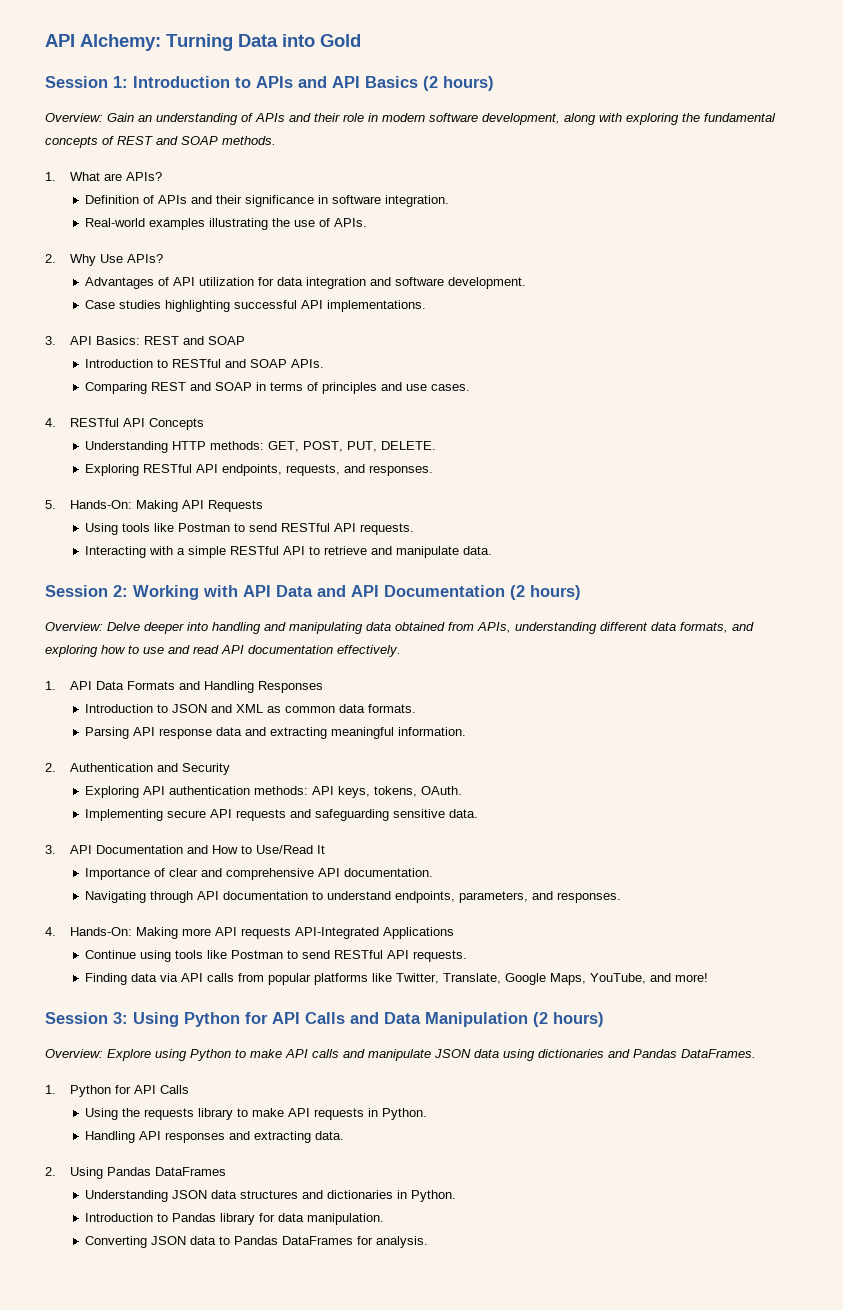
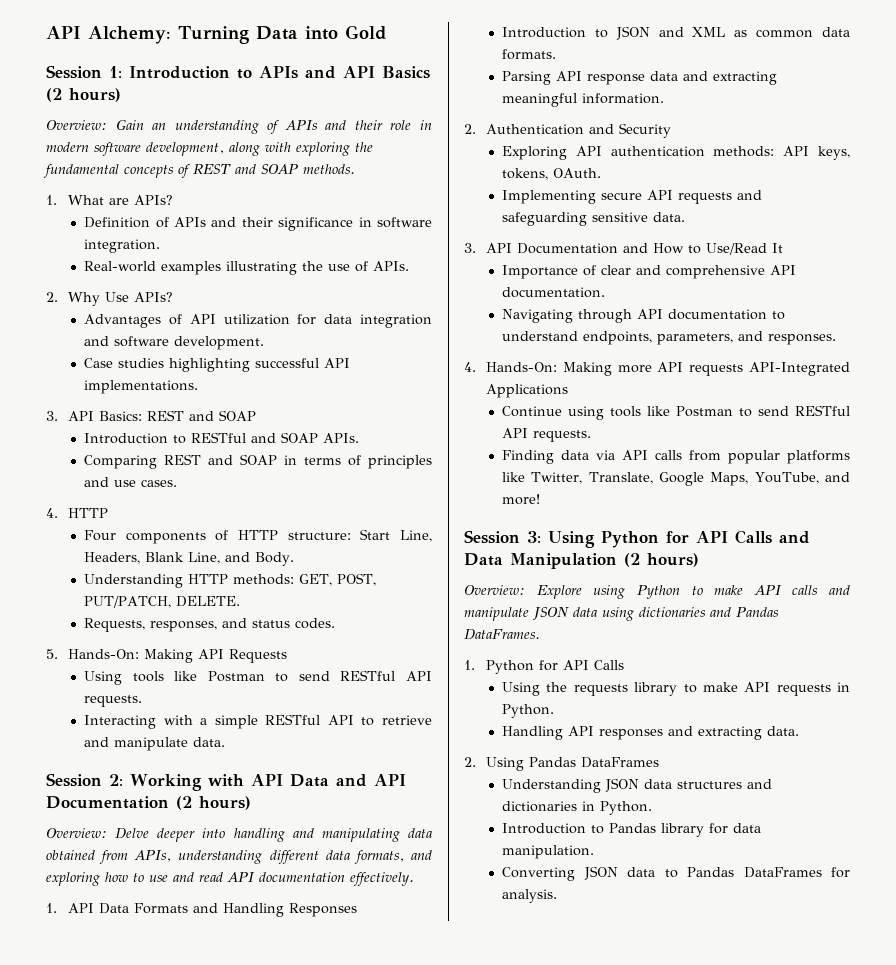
- 4. RESTful API Concepts
+ 4. HTTP
+ Four components of HTTP structure: Start Line, Headers, Blank Line, and Body.
- Understanding HTTP methods: GET, POST, PUT, DELETE.
+ Understanding HTTP methods: GET, POST, PUT/PATCH, DELETE.
- Exploring RESTful API endpoints, requests, and responses.
+ Requests, responses, and status codes.

